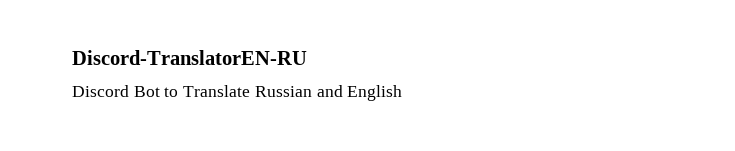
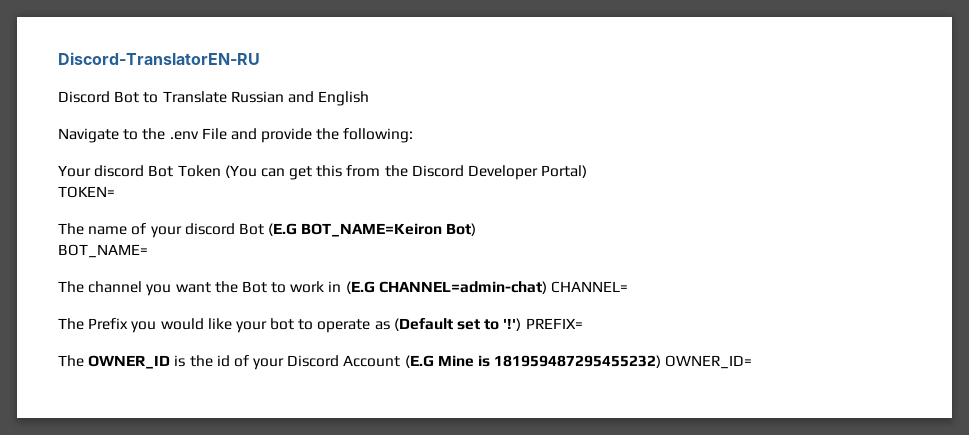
+ Navigate to the .env File and provide the following:
+ Your discord Bot Token (You can get this from the Discord Developer Portal)
+ TOKEN=
+ The name of your discord Bot (E.G BOT_NAME=Keiron Bot)
+ BOT_NAME=
+ The channel you want the Bot to work in (E.G CHANNEL=admin-chat) CHANNEL=
+ The Prefix you would like your bot to operate as (Default set to '!') PREFIX=
+ The OWNER_ID is the id of your Discord Account (E.G Mine is 181959487295455232) OWNER_ID=

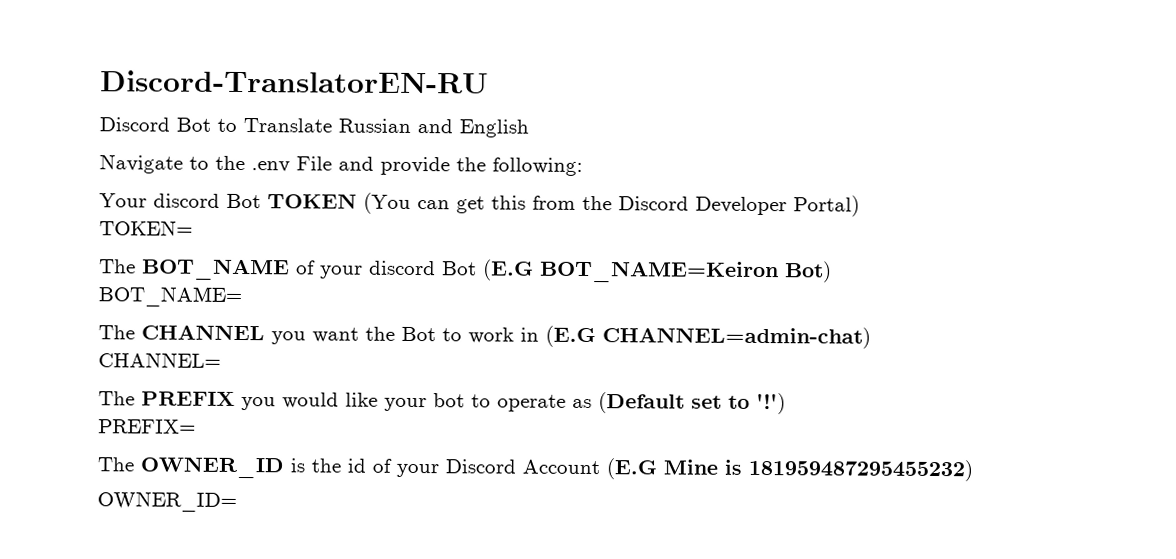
- Your discord Bot Token (You can get this from the Discord Developer Portal)
+ Your discord Bot TOKEN (You can get this from the Discord Developer Portal)
- The name of your discord Bot (E.G BOT_NAME=Keiron Bot)
+ The BOT_NAME of your discord Bot (E.G BOT_NAME=Keiron Bot)
- The channel you want the Bot to work in (E.G CHANNEL=admin-chat) CHANNEL=
+ The CHANNEL you want the Bot to work in (E.G CHANNEL=admin-chat)
+ CHANNEL=
- The Prefix you would like your bot to operate as (Default set to '!') PREFIX=
+ The PREFIX you would like your bot to operate as (Default set to '!')
+ PREFIX=
- The OWNER_ID is the id of your Discord Account (E.G Mine is 181959487295455232) OWNER_ID=
+ The OWNER_ID is the id of your Discord Account (E.G Mine is 181959487295455232)
+ OWNER_ID=

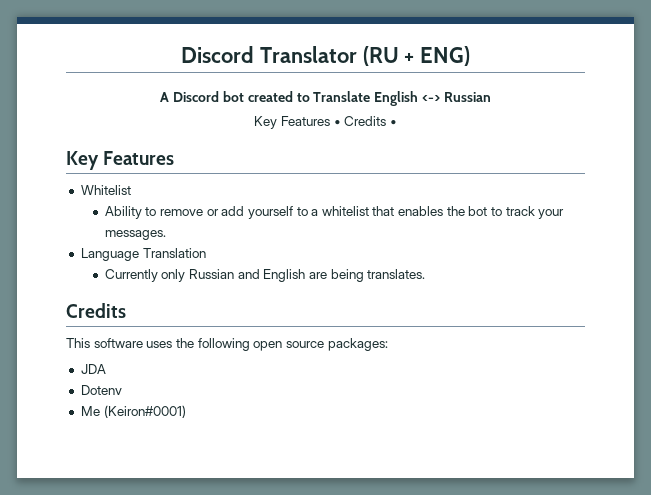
- Discord-TranslatorEN-RU
- Discord Bot to Translate Russian and English
- Navigate to the .env File and provide the following:
- Your discord Bot TOKEN (You can get this from the Discord Developer Portal)
- TOKEN=
- The BOT_NAME of your discord Bot (E.G BOT_NAME=Keiron Bot)
- BOT_NAME=
- The CHANNEL you want the Bot to work in (E.G CHANNEL=admin-chat)
- CHANNEL=
- The PREFIX you would like your bot to operate as (Default set to '!')
- PREFIX=
- The OWNER_ID is the id of your Discord Account (E.G Mine is 181959487295455232)
- OWNER_ID=
+ Discord Translator (RU + ENG)
+ A Discord bot created to Translate English <-> Russian
+ Key Features • Credits •
+ Key Features
+ Whitelist
+ Ability to remove or add yourself to a whitelist that enables the bot to track your messages.
+ Language Translation
+ Currently only Russian and English are being translates.
+ Credits
+ This software uses the following open source packages:
+ JDA
+ Dotenv
+ Me (Keiron#0001)

